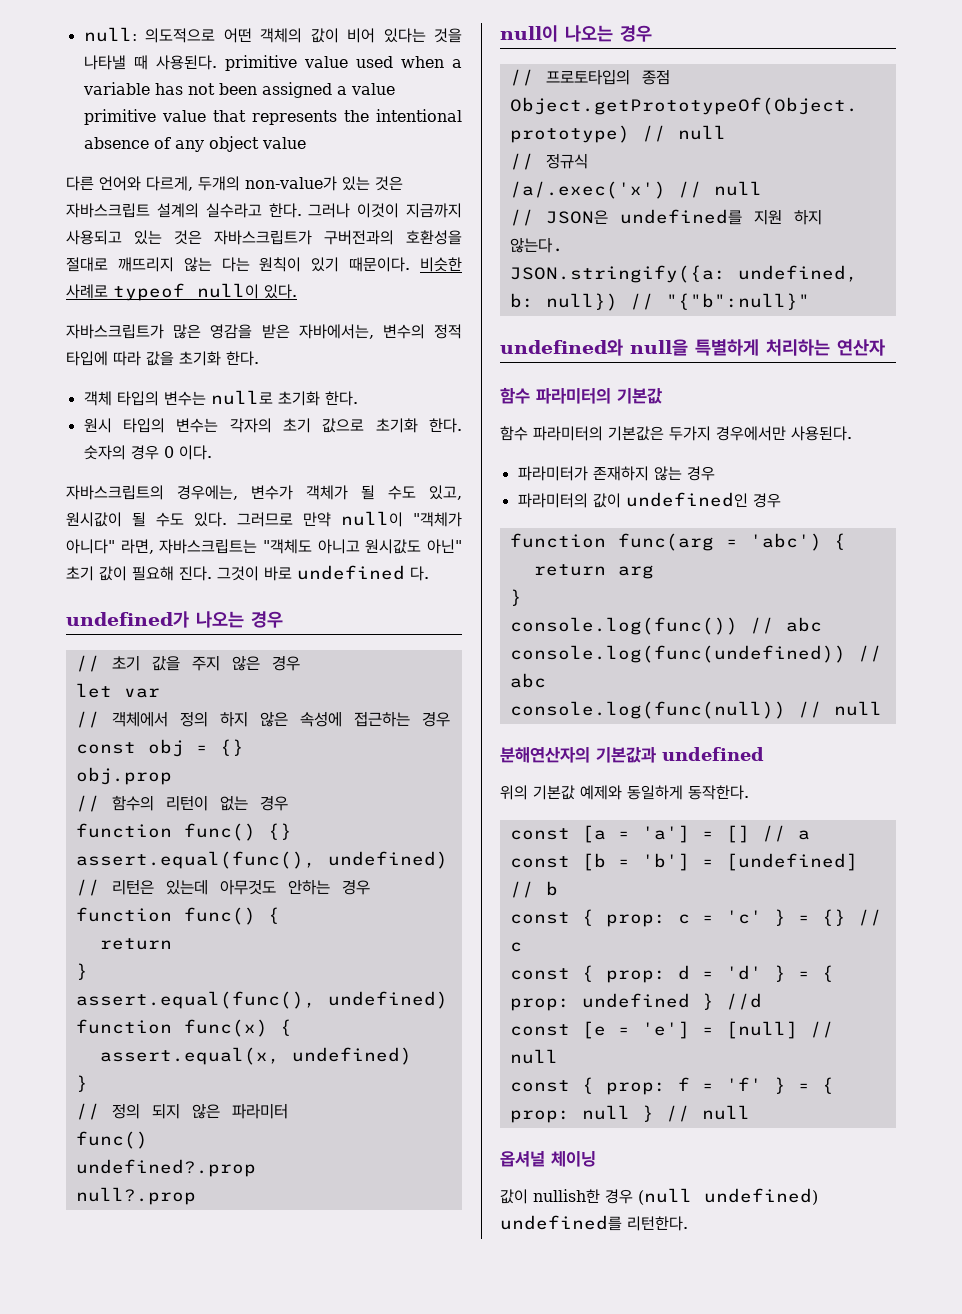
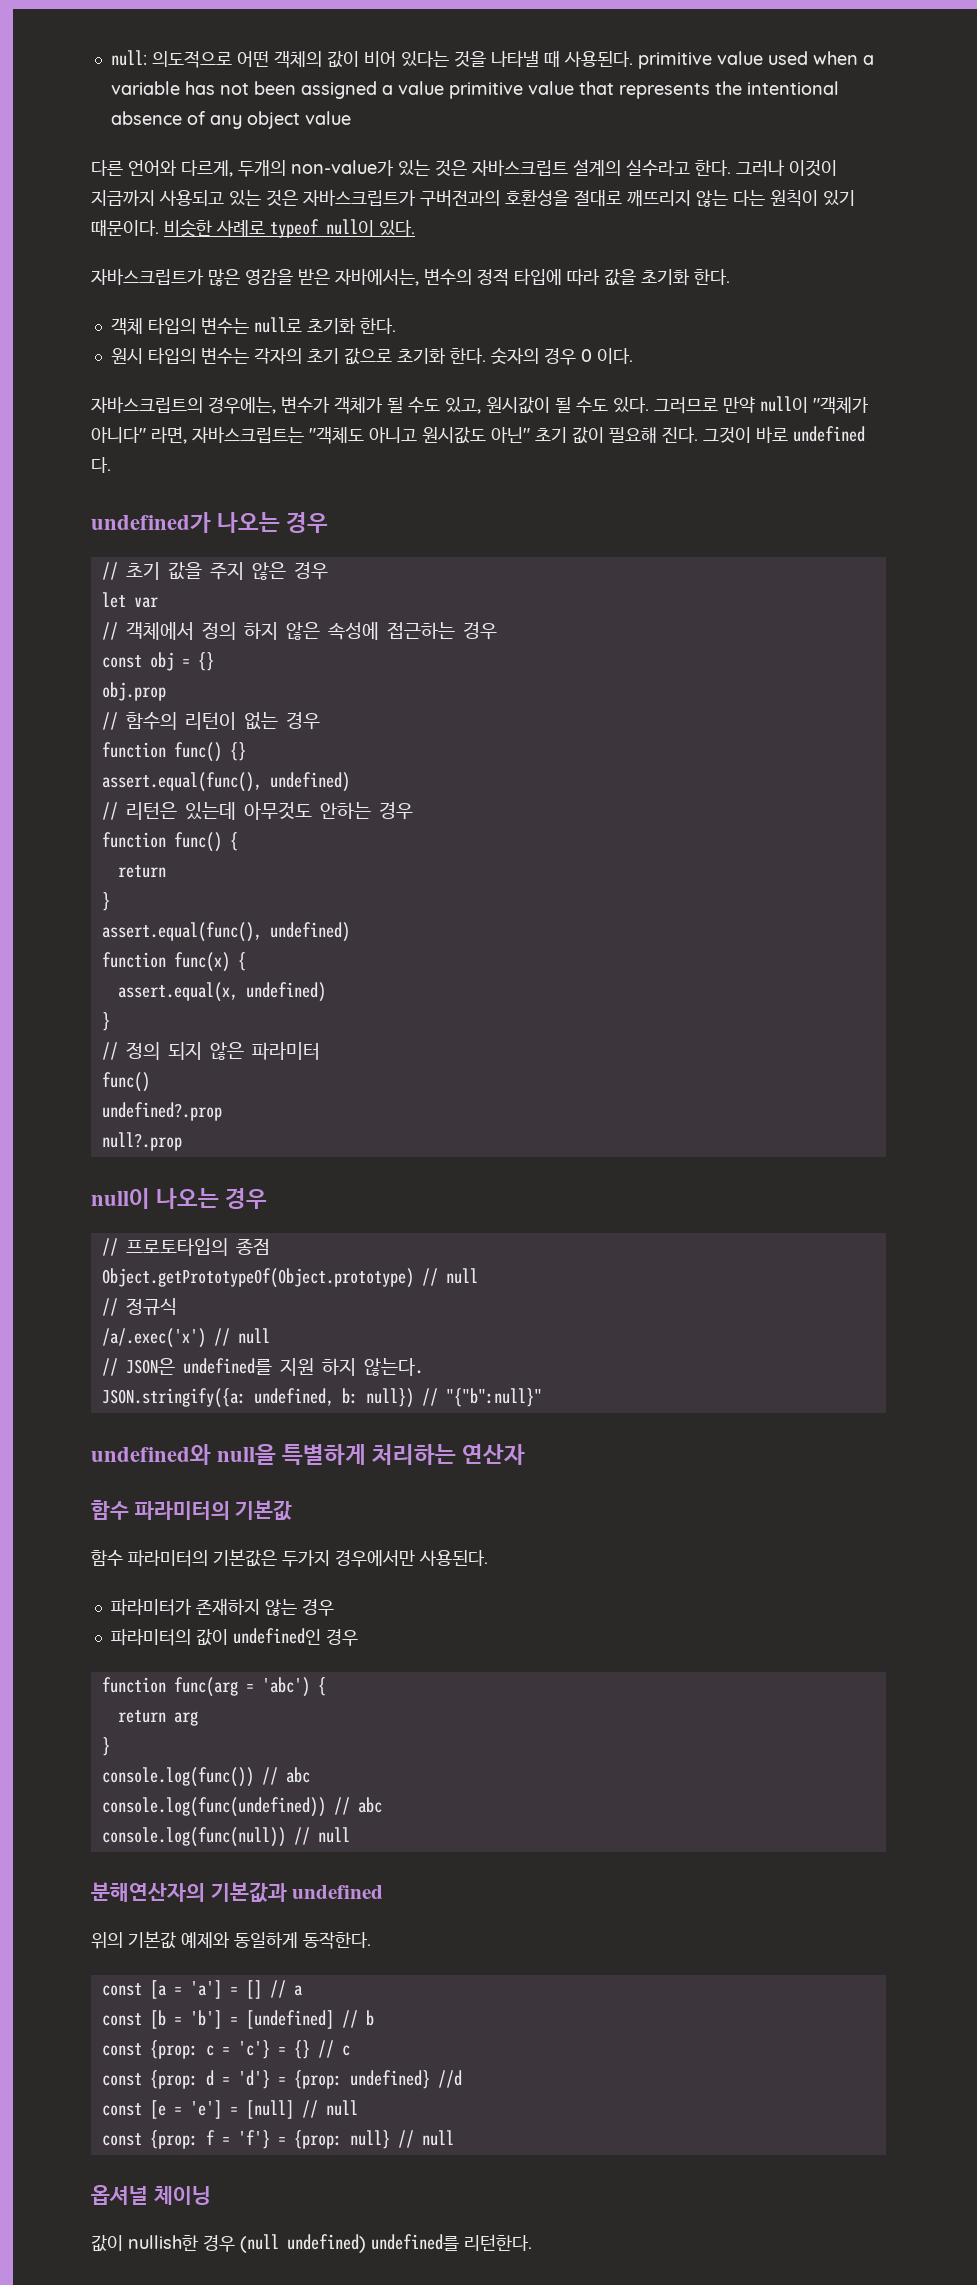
- const { prop: c = 'c' } = {} // c
+ const {prop: c = 'c'} = {} // c
- const { prop: d = 'd' } = { prop: undefined } //d
+ const {prop: d = 'd'} = {prop: undefined} //d
- const { prop: f = 'f' } = { prop: null } // null
+ const {prop: f = 'f'} = {prop: null} // null

